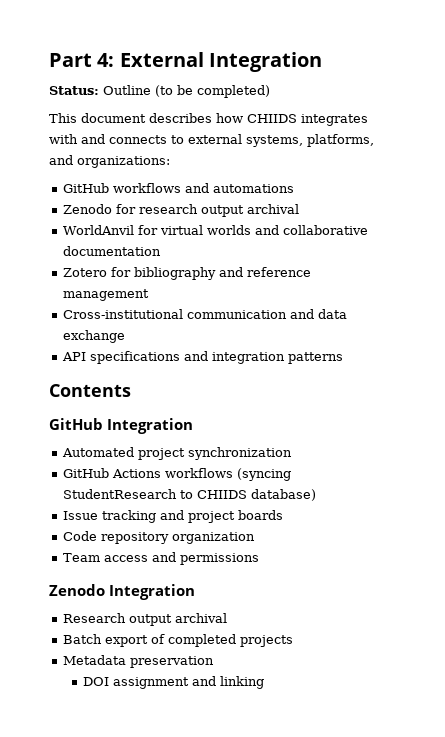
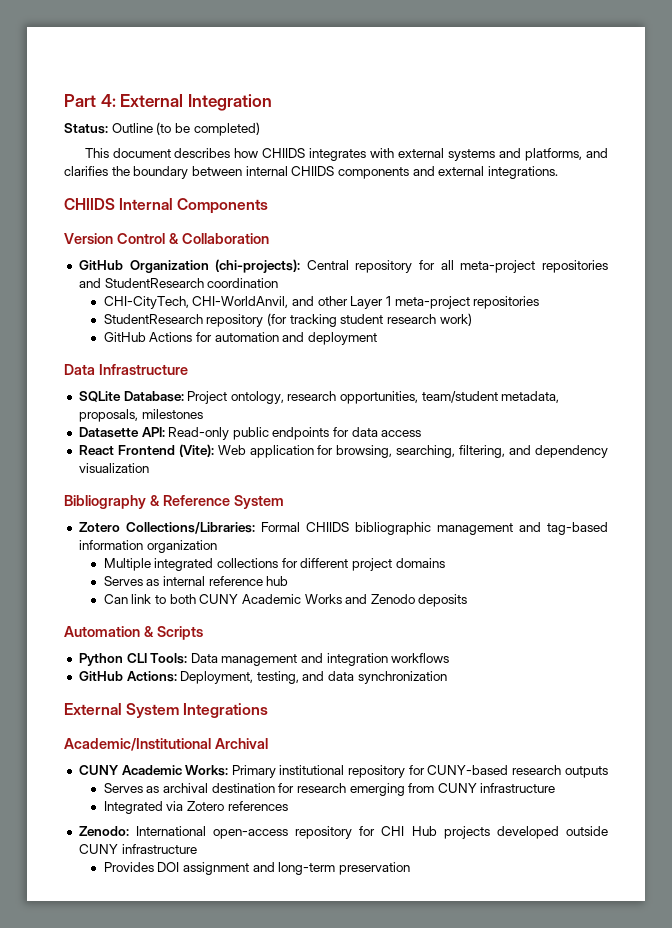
- This document describes how CHIIDS integrates with and connects to external systems, platforms, and organizations:
- GitHub workflows and automations
- Zenodo for research output archival
- WorldAnvil for virtual worlds and collaborative documentation
- Zotero for bibliography and reference management
- Cross-institutional communication and data exchange
- API specifications and integration patterns
- Contents
- GitHub Integration
- Automated project synchronization
- GitHub Actions workflows (syncing StudentResearch to CHIIDS database)
- Issue tracking and project boards
- Code repository organization
- Team access and permissions
- Zenodo Integration
- Research output archival
- Batch export of completed projects
- Metadata preservation
- DOI assignment and linking
+ This document describes how CHIIDS integrates with external systems and platforms, and clarifies the boundary between internal CHIIDS components and external integrations.
+ CHIIDS Internal Components
+ Version Control & Collaboration
+ GitHub Organization (chi-projects): Central repository for all meta-project repositories and StudentResearch coordination
+ CHI-CityTech, CHI-WorldAnvil, and other Layer 1 meta-project repositories
+ StudentResearch repository (for tracking student research work)
+ GitHub Actions for automation and deployment
+ Data Infrastructure
+ SQLite Database: Project ontology, research opportunities, team/student metadata, proposals, milestones
+ Datasette API: Read-only public endpoints for data access
+ React Frontend (Vite): Web application for browsing, searching, filtering, and dependency visualization
+ Bibliography & Reference System
+ Zotero Collections/Libraries: Formal CHIIDS bibliographic management and tag-based information organization
+ Multiple integrated collections for different project domains
+ Serves as internal reference hub
+ Can link to both CUNY Academic Works and Zenodo deposits
+ Automation & Scripts
+ Python CLI Tools: Data management and integration workflows
+ GitHub Actions: Deployment, testing, and data synchronization
+ External System Integrations
+ Academic/Institutional Archival
+ CUNY Academic Works: Primary institutional repository for CUNY-based research outputs
+ Serves as archival destination for research emerging from CUNY infrastructure
+ Integrated via Zotero references
+ Zenodo: International open-access repository for CHI Hub projects developed outside CUNY infrastructure
+ Provides DOI assignment and long-term preservation

